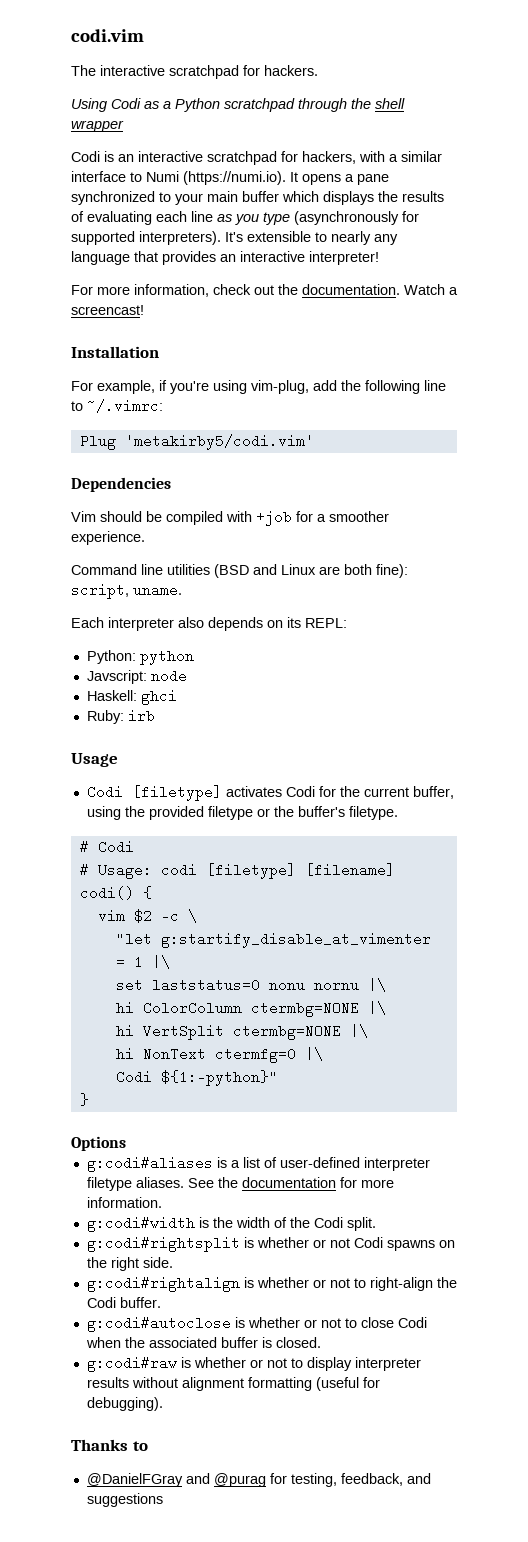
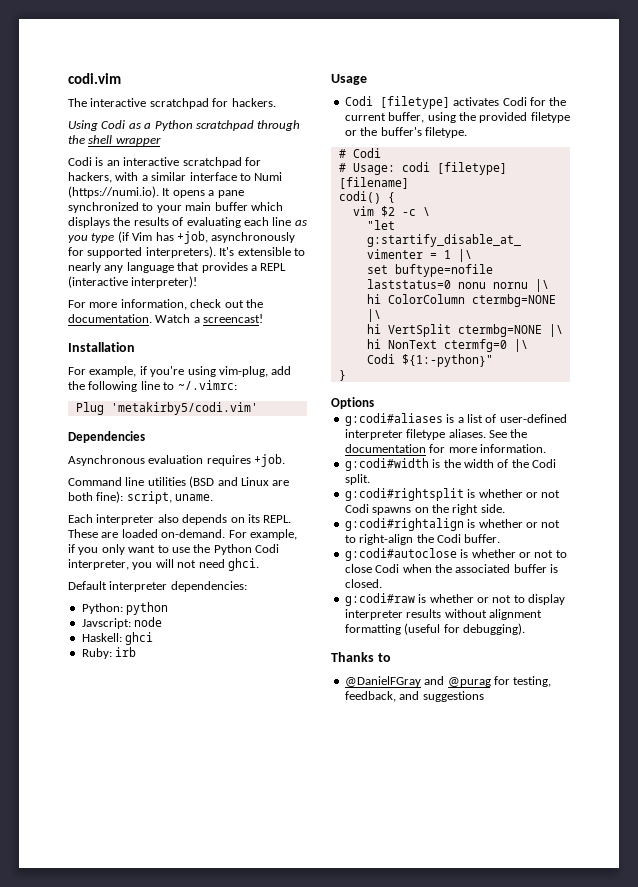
- Codi is an interactive scratchpad for hackers, with a similar interface to Numi (https://numi.io). It opens a pane synchronized to your main buffer which displays the results of evaluating each line as you type (asynchronously for supported interpreters).
+ Codi is an interactive scratchpad for hackers, with a similar interface to Numi (https://numi.io). It opens a pane synchronized to your main buffer which displays the results of evaluating each line as you type (if Vim has +job, asynchronously for supported interpreters).
- It's extensible to nearly any language that provides an interactive interpreter!
+ It's extensible to nearly any language that provides a REPL (interactive interpreter)!
- Vim should be compiled with +job for a smoother experience.
+ Asynchronous evaluation requires +job.
- Each interpreter also depends on its REPL:
+ Each interpreter also depends on its REPL. These are loaded on-demand. For example, if you only want to use the Python Codi interpreter, you will not need ghci.
+ Default interpreter dependencies:
- set laststatus=0 nonu nornu |\
+ set buftype=nofile laststatus=0 nonu nornu |\

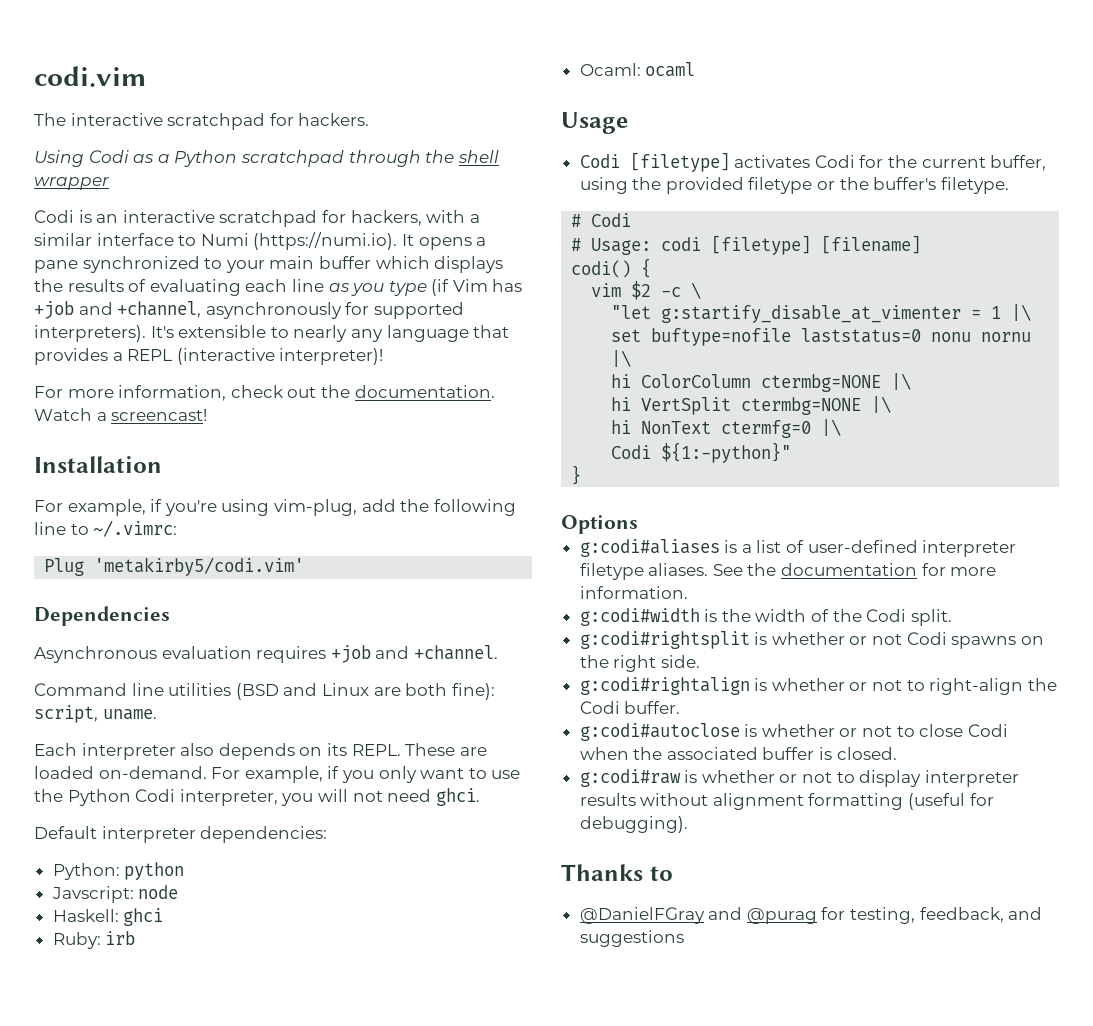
- Codi is an interactive scratchpad for hackers, with a similar interface to Numi (https://numi.io). It opens a pane synchronized to your main buffer which displays the results of evaluating each line as you type (if Vim has +job, asynchronously for supported interpreters).
+ Codi is an interactive scratchpad for hackers, with a similar interface to Numi (https://numi.io). It opens a pane synchronized to your main buffer which displays the results of evaluating each line as you type (if Vim has +job and +channel, asynchronously for supported interpreters).
- Asynchronous evaluation requires +job.
+ Asynchronous evaluation requires +job and +channel.
+ Ocaml: ocaml

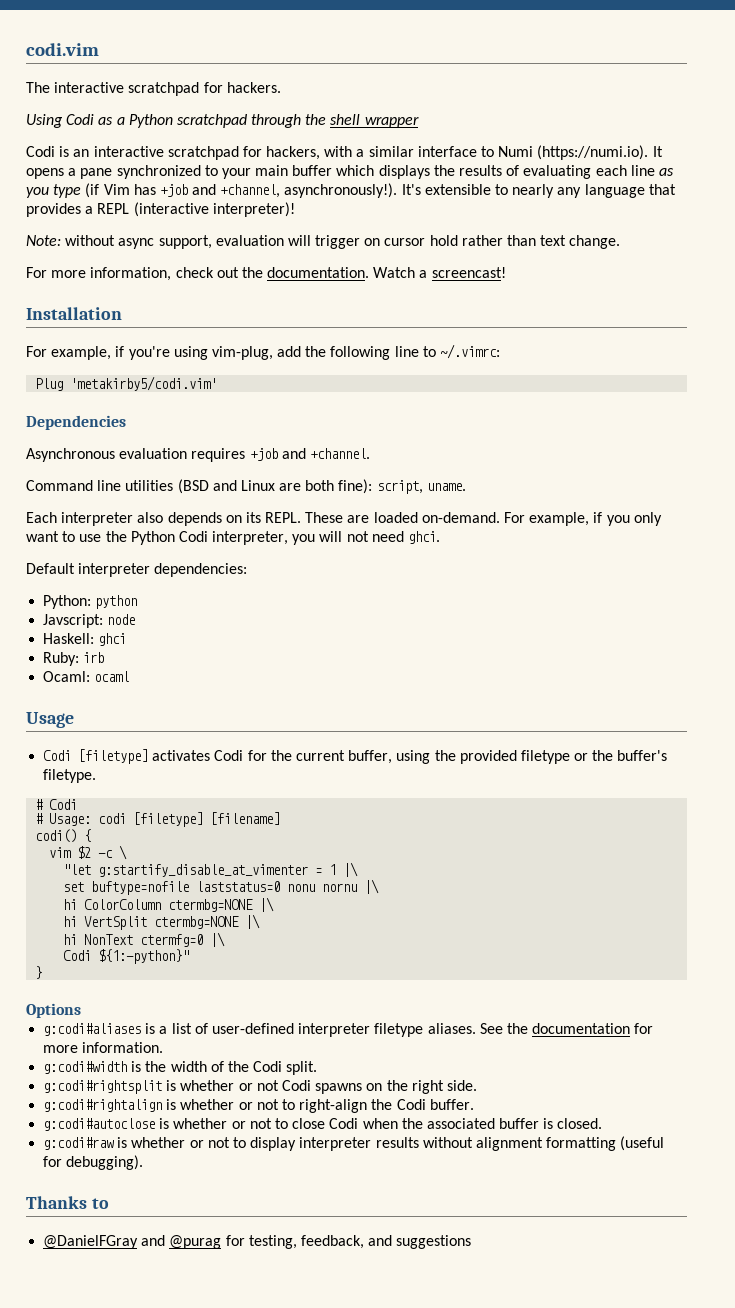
- Codi is an interactive scratchpad for hackers, with a similar interface to Numi (https://numi.io). It opens a pane synchronized to your main buffer which displays the results of evaluating each line as you type (if Vim has +job and +channel, asynchronously for supported interpreters).
+ Codi is an interactive scratchpad for hackers, with a similar interface to Numi (https://numi.io). It opens a pane synchronized to your main buffer which displays the results of evaluating each line as you type (if Vim has +job and +channel, asynchronously!).
+ Note: without async support, evaluation will trigger on cursor hold rather than text change.

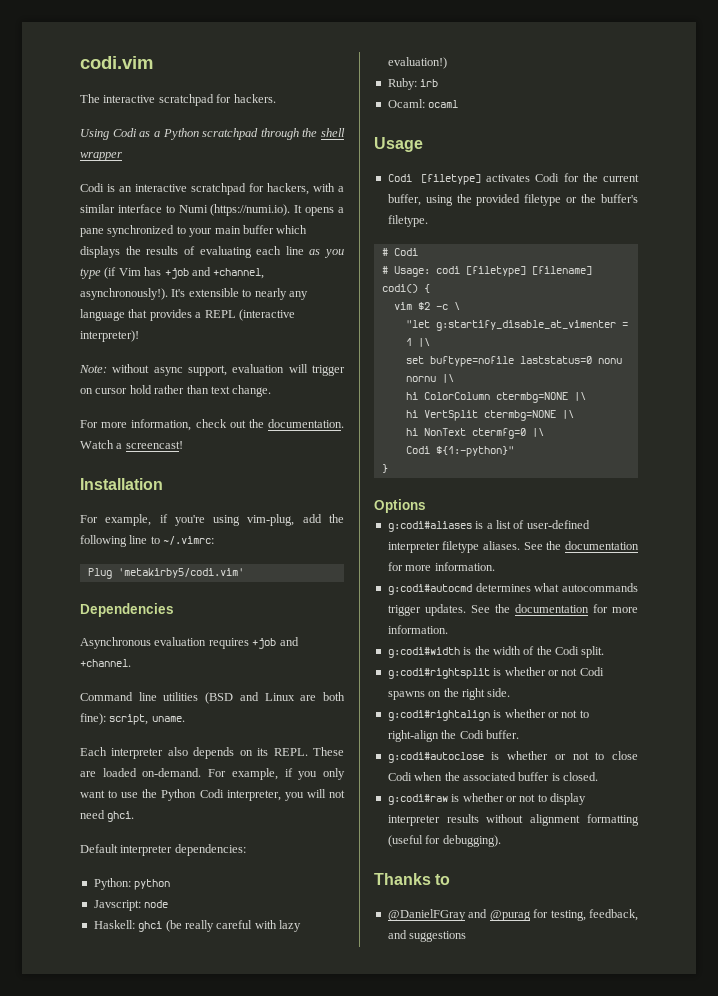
- Haskell: ghci
+ Haskell: ghci (be really careful with lazy evaluation!)
+ g:codi#autocmd determines what autocommands trigger updates. See the documentation for more information.

